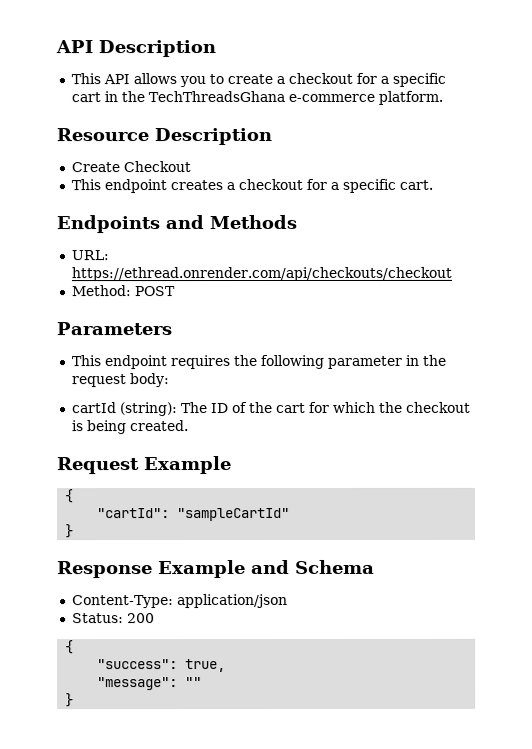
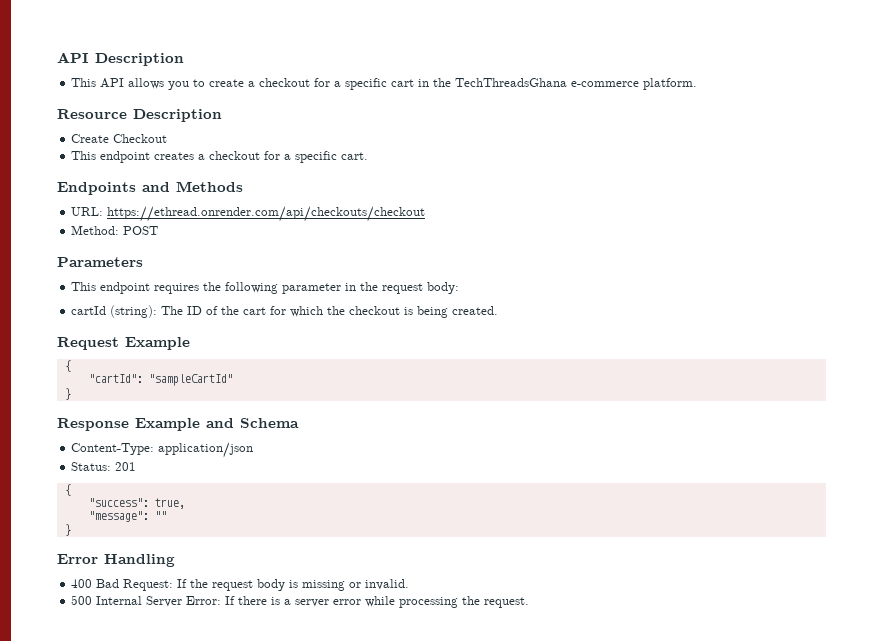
- Status: 200
+ Status: 201
+ Error Handling
+ 400 Bad Request: If the request body is missing or invalid.
+ 500 Internal Server Error: If there is a server error while processing the request.

